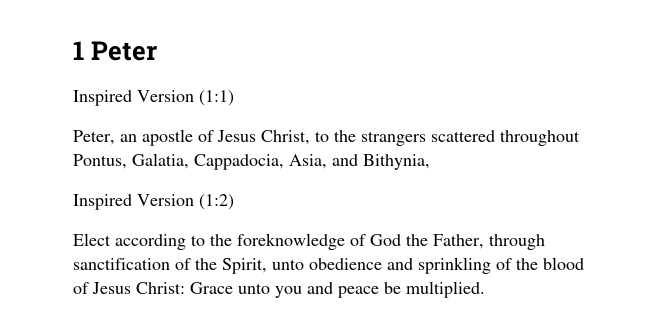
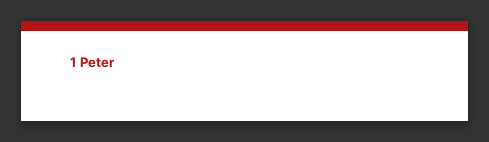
- Inspired Version (1:1)
- Peter, an apostle of Jesus Christ, to the strangers scattered throughout Pontus, Galatia, Cappadocia, Asia, and Bithynia,
- Inspired Version (1:2)
- Elect according to the foreknowledge of God the Father, through sanctification of the Spirit, unto obedience and sprinkling of the blood of Jesus Christ: Grace unto you and peace be multiplied.

